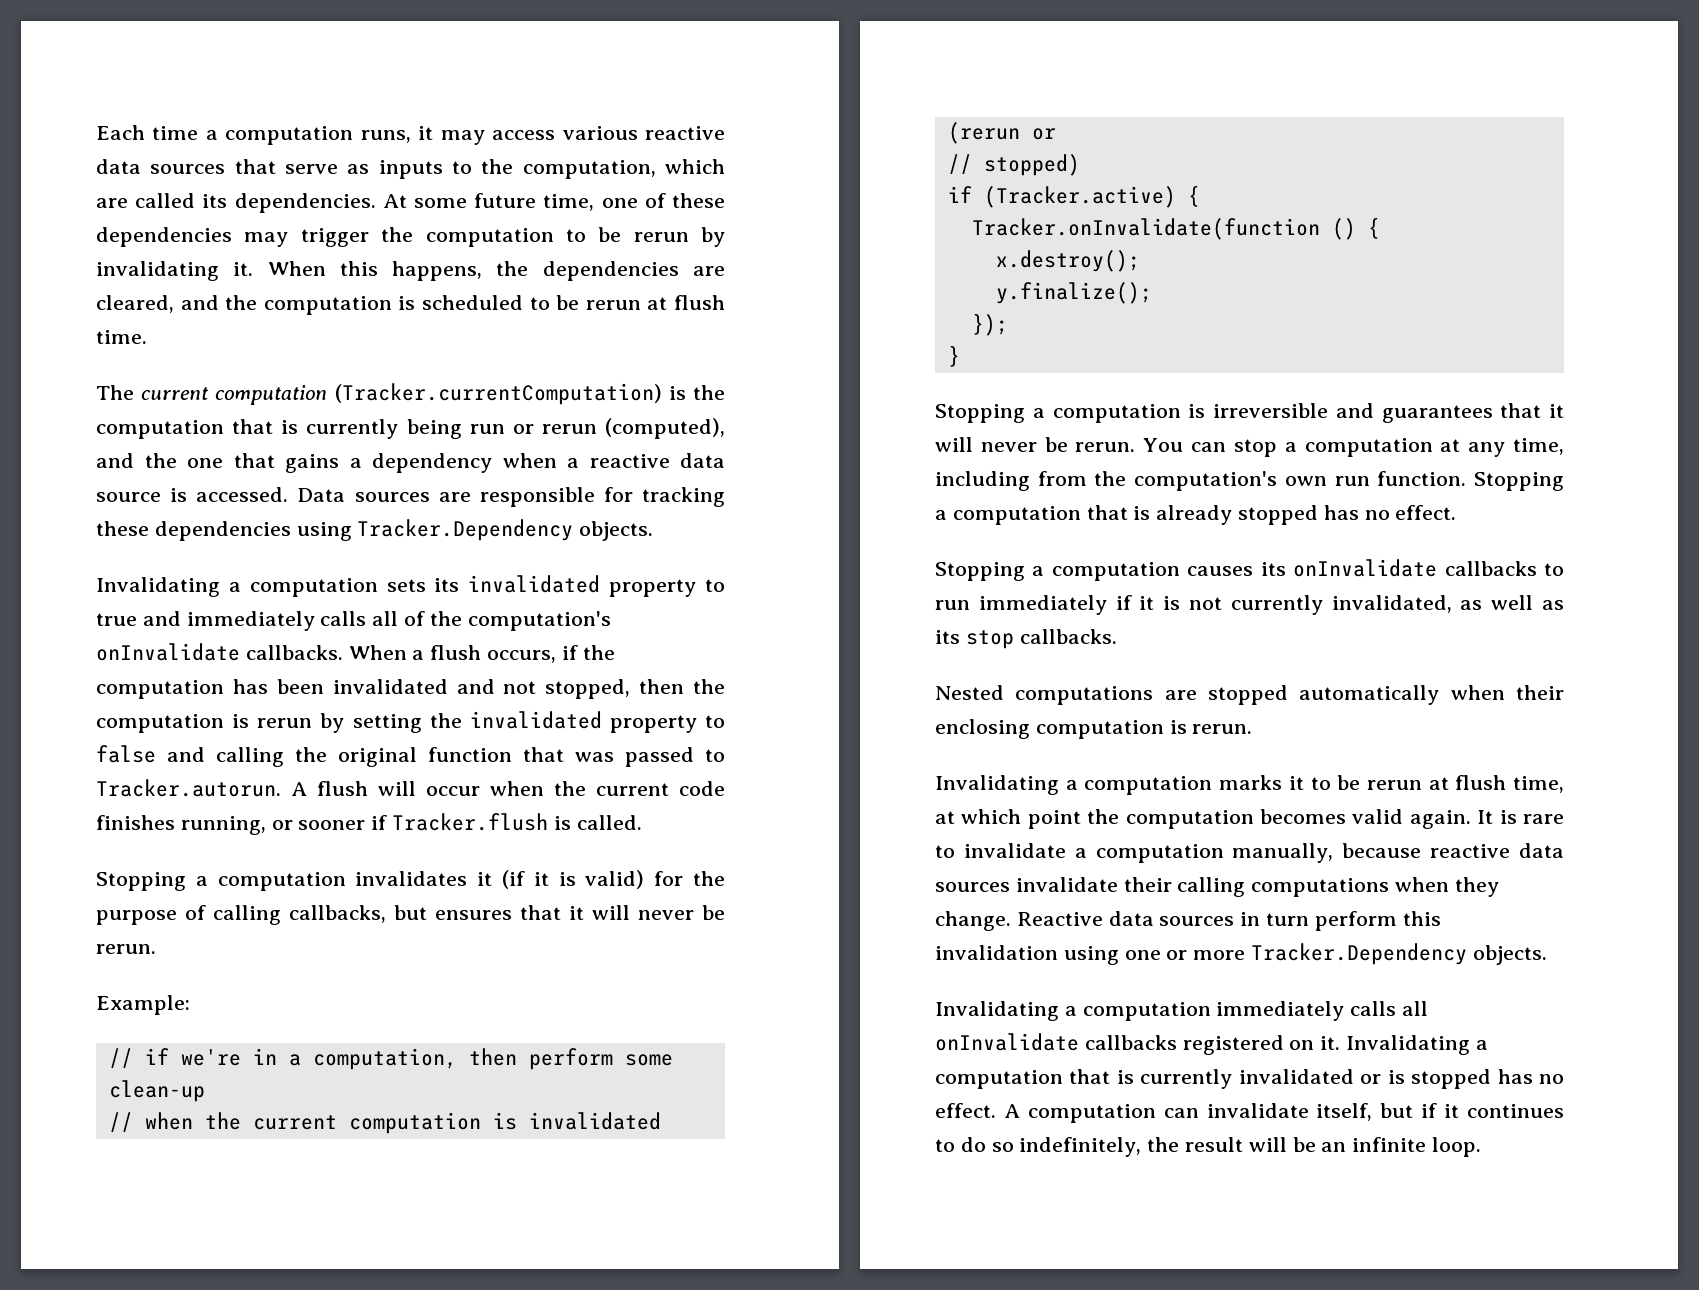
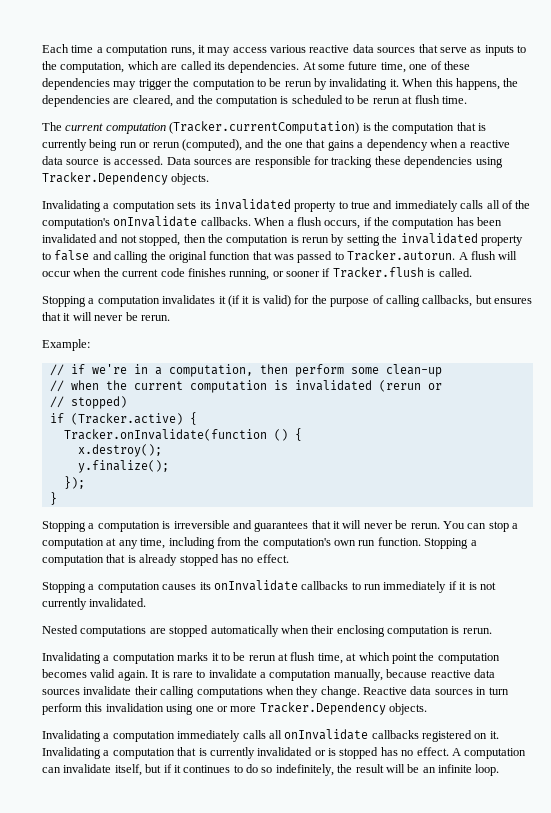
- Stopping a computation causes its onInvalidate callbacks to run immediately if it is not currently invalidated, as well as its stop callbacks.
+ Stopping a computation causes its onInvalidate callbacks to run immediately if it is not currently invalidated.

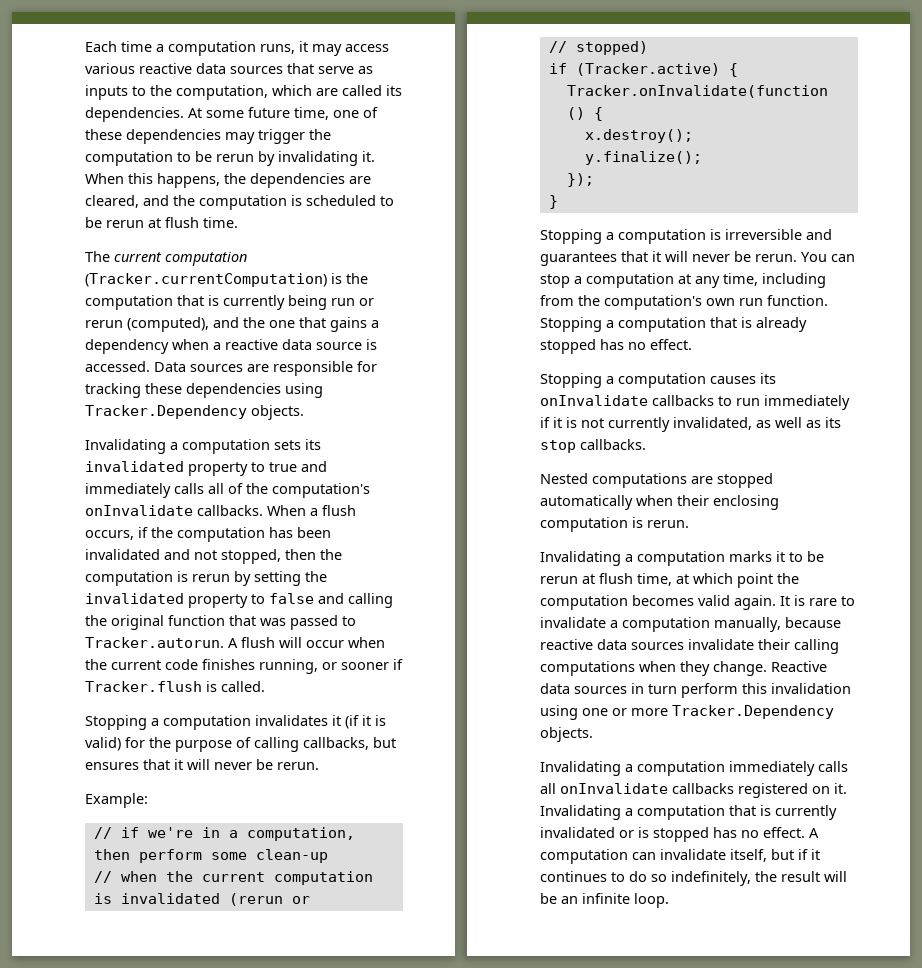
- Stopping a computation causes its onInvalidate callbacks to run immediately if it is not currently invalidated.
+ Stopping a computation causes its onInvalidate callbacks to run immediately if it is not currently invalidated, as well as its stop callbacks.

